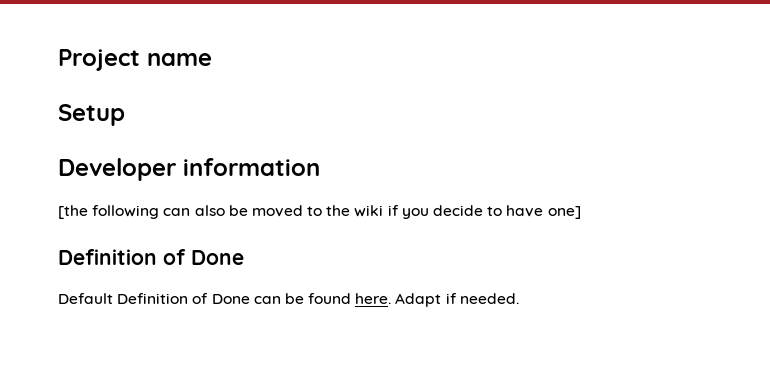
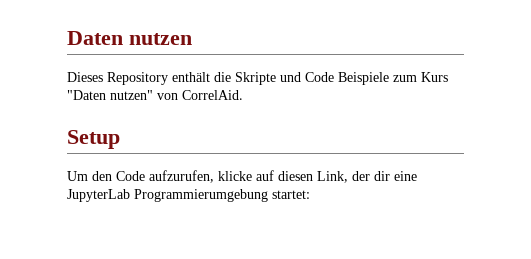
- Project name
+ Daten nutzen
+ Dieses Repository enthält die Skripte und Code Beispiele zum Kurs "Daten nutzen" von CorrelAid.
  Setup
- Developer information
- [the following can also be moved to the wiki if you decide to have one]
- Definition of Done
- Default Definition of Done can be found here. Adapt if needed.
+ Um den Code aufzurufen, klicke auf diesen Link, der dir eine JupyterLab Programmierumgebung startet:

